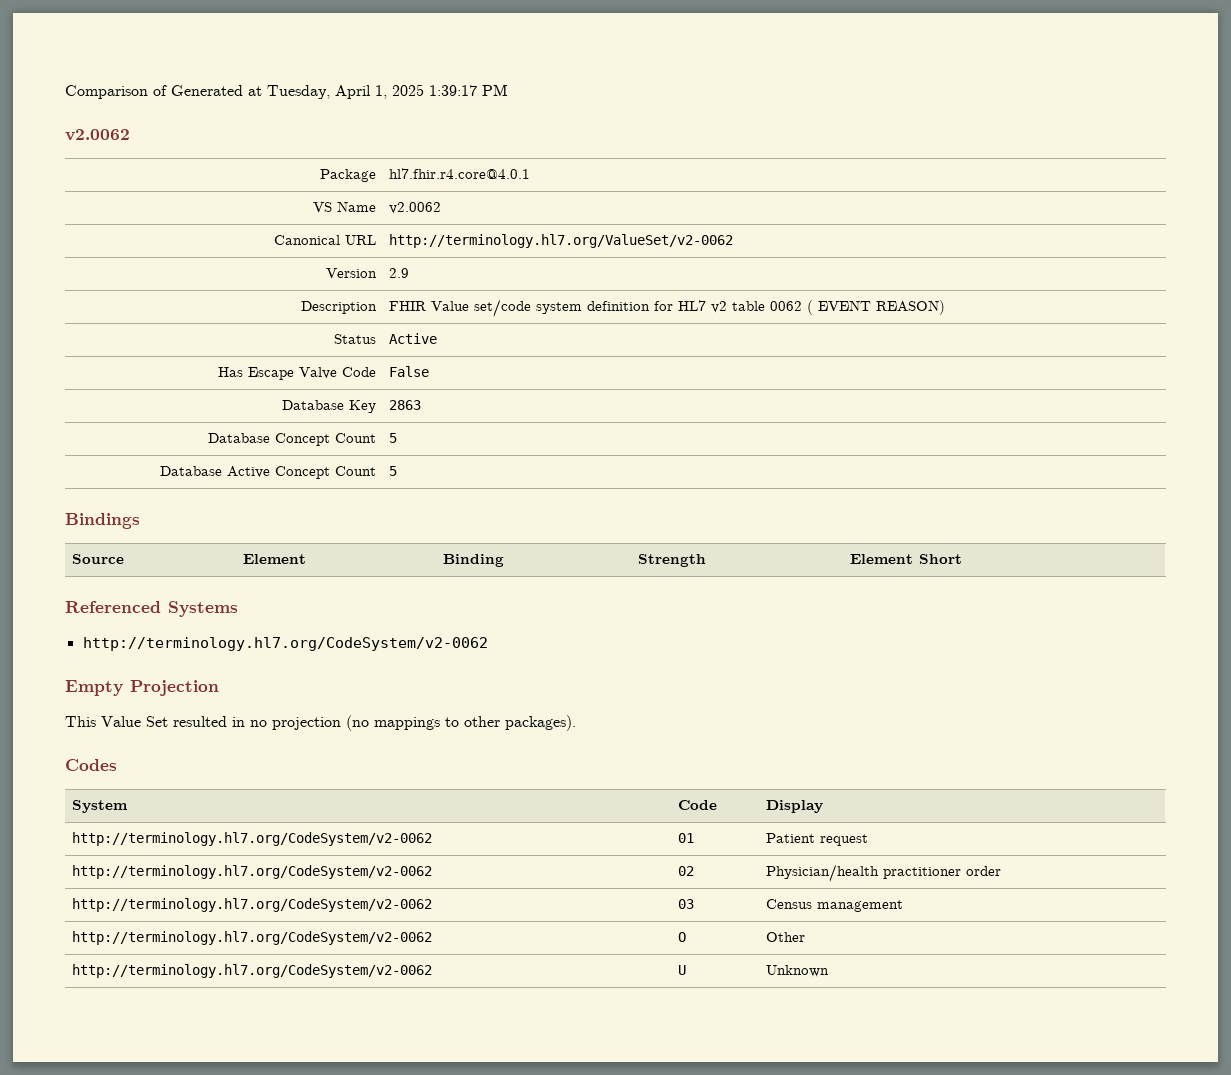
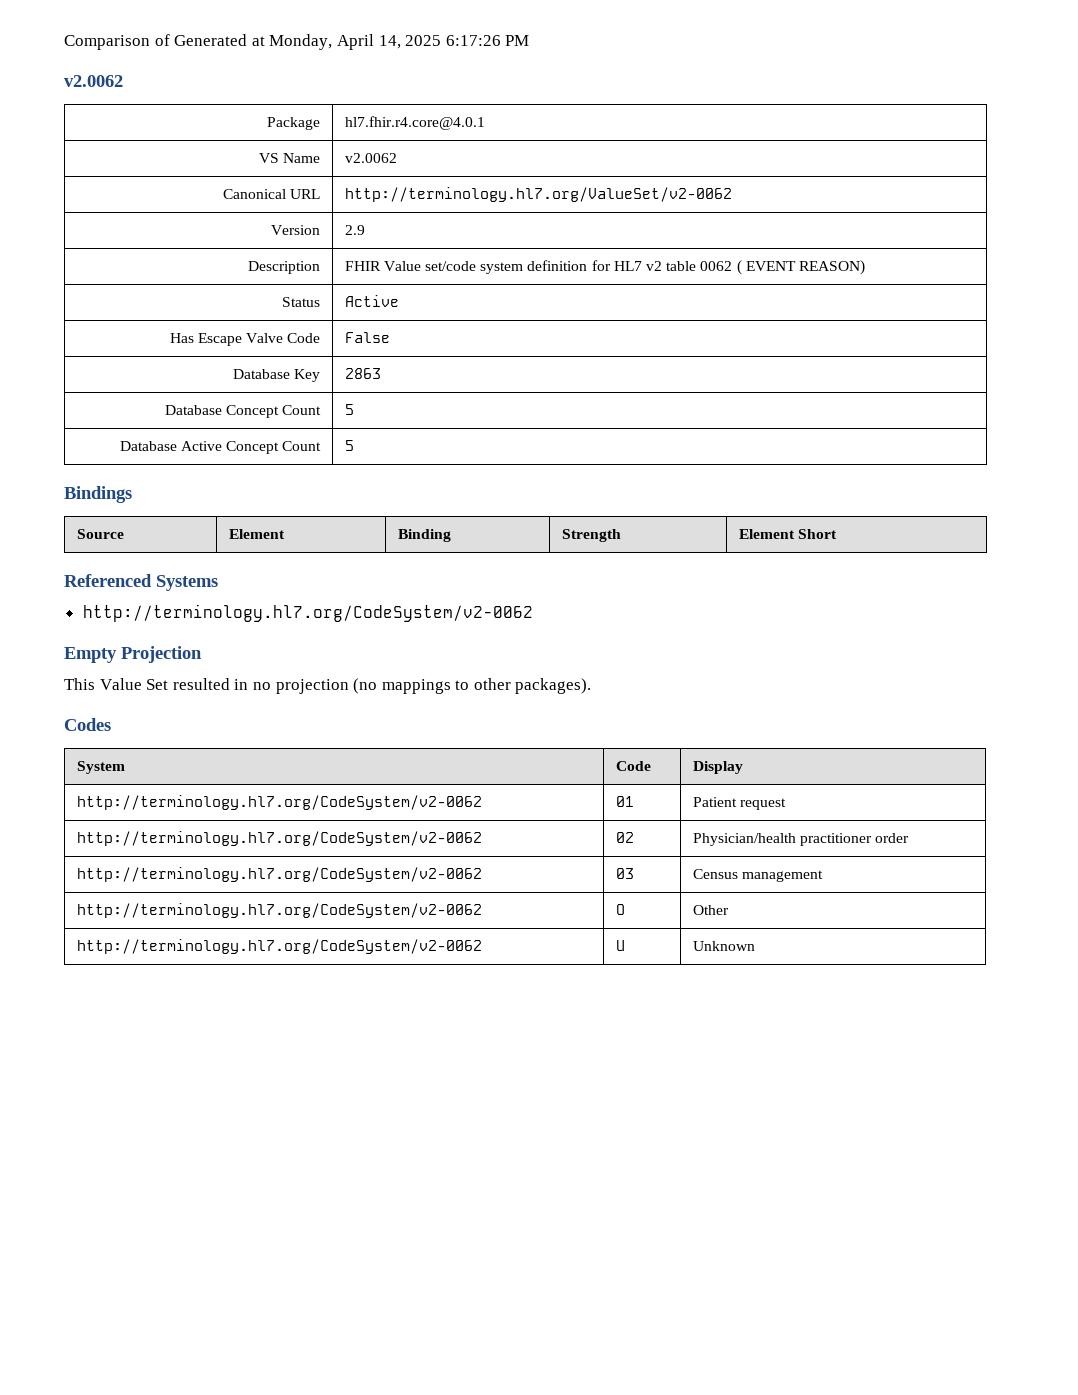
- Comparison of Generated at Tuesday, April 1, 2025 1:39:17 PM
+ Comparison of Generated at Monday, April 14, 2025 6:17:26 PM

